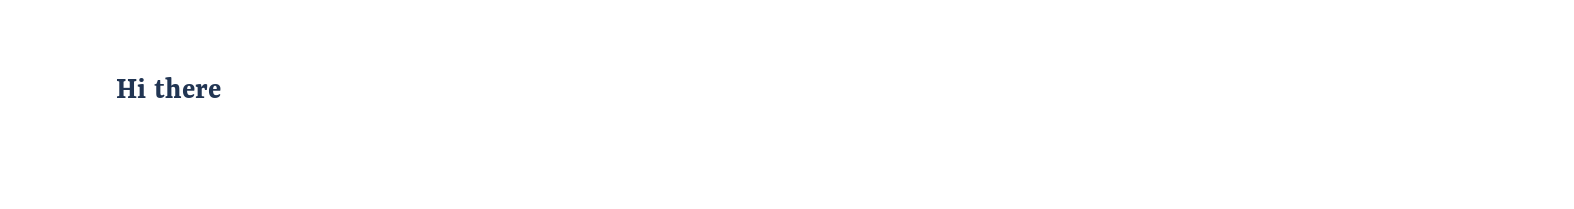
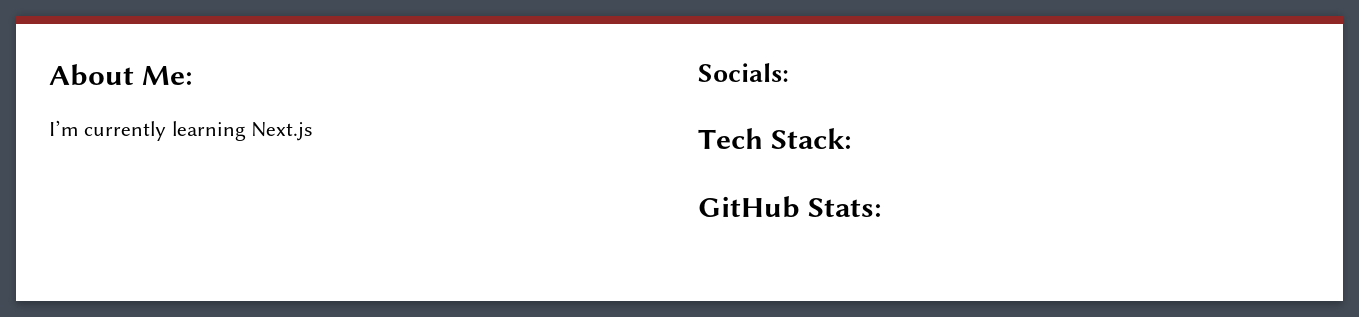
- Hi there
+ About Me:
+ I’m currently learning Next.js
+ Socials:
+ Tech Stack:
+ GitHub Stats:

